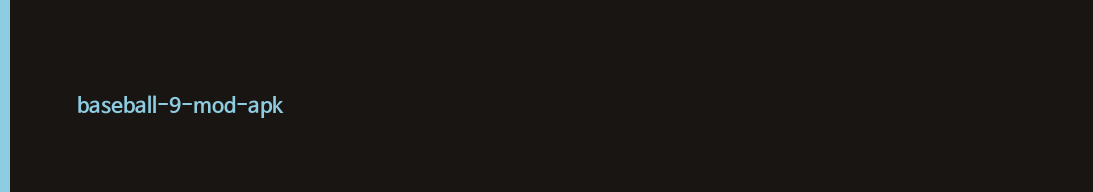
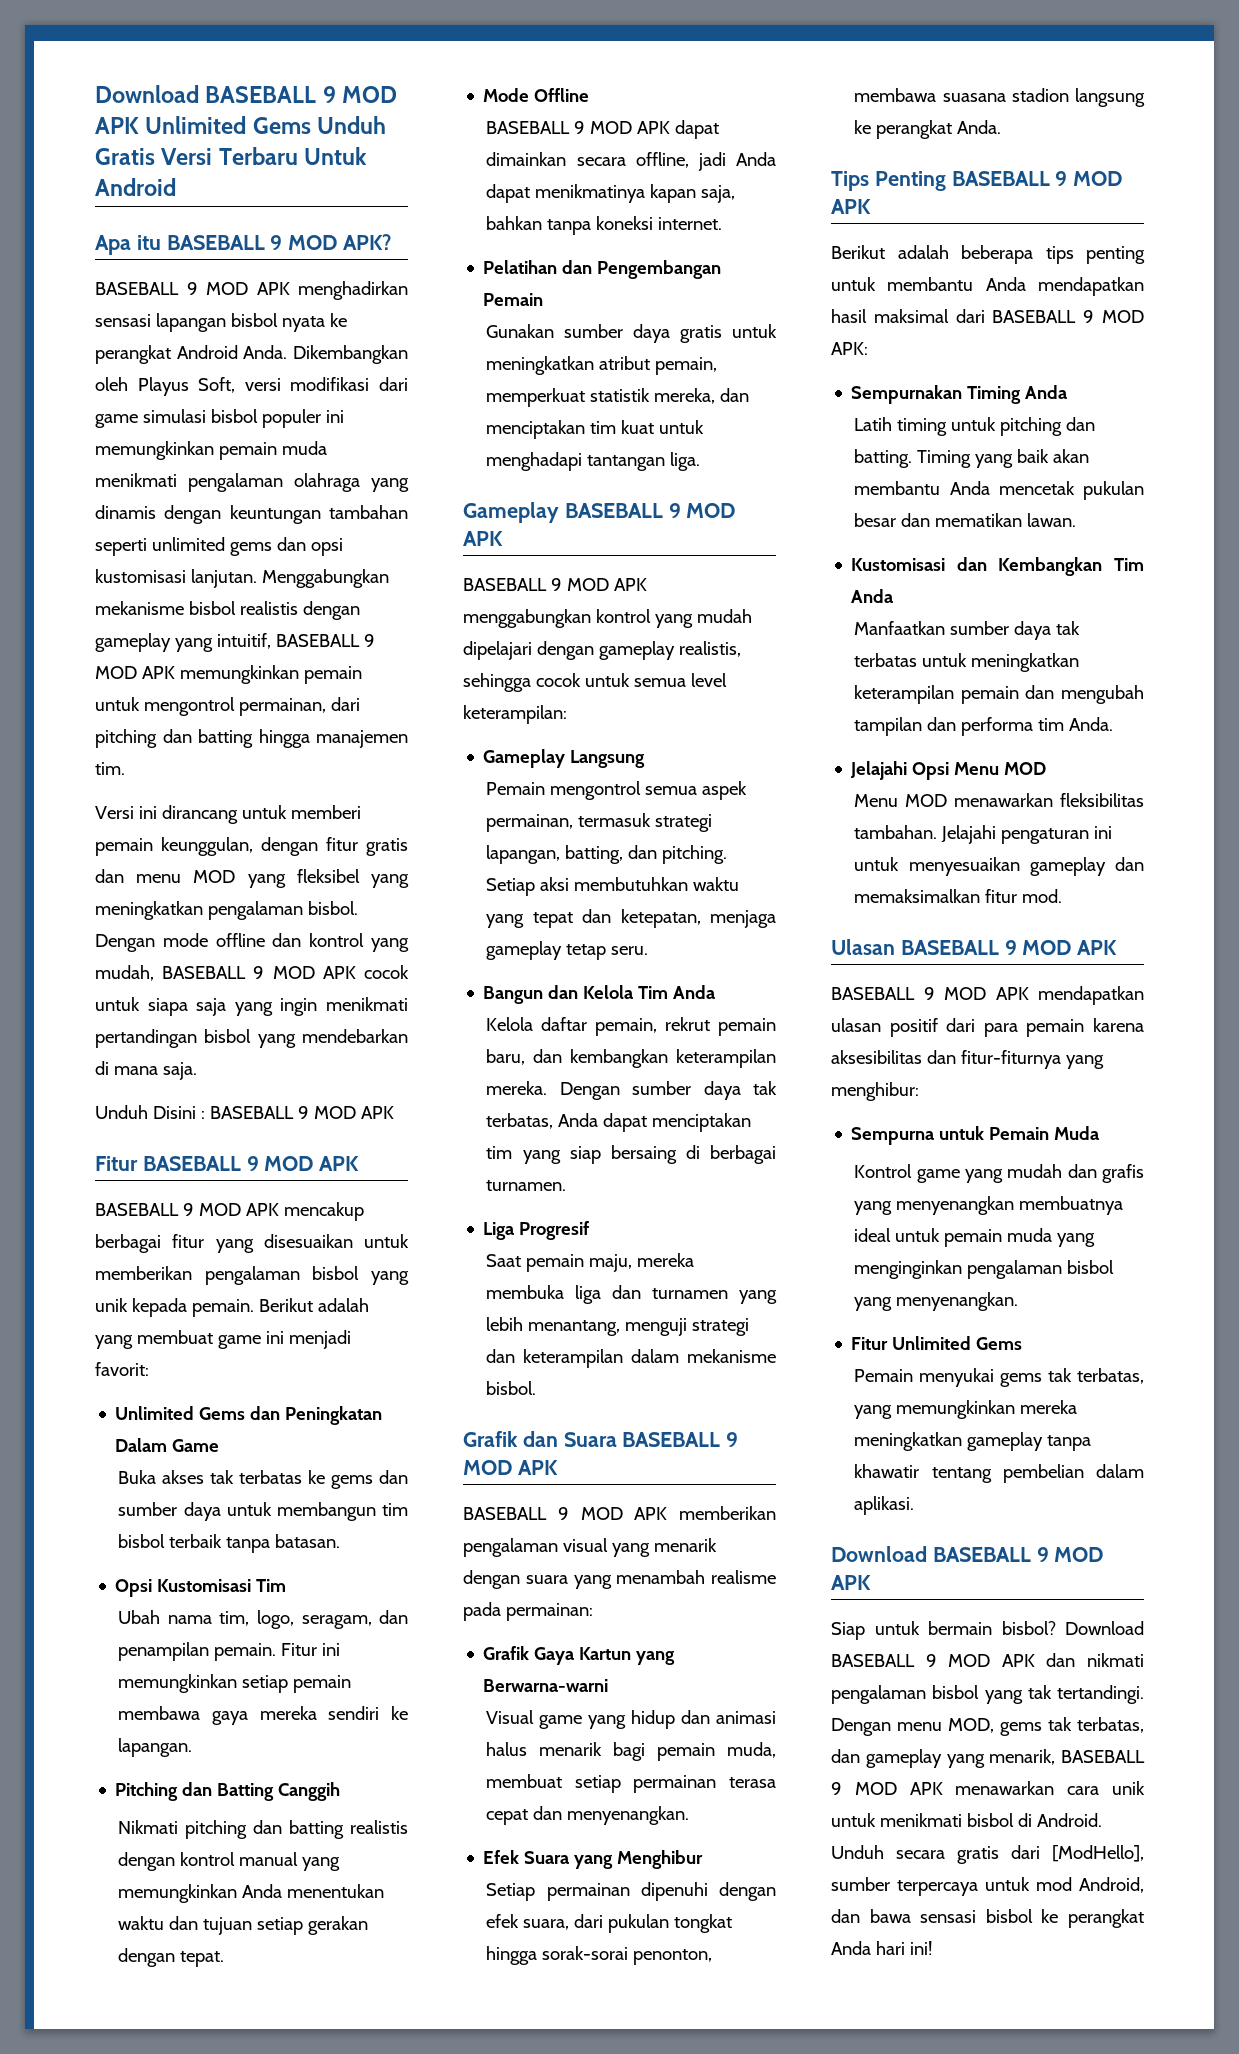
- baseball-9-mod-apk
+ Download BASEBALL 9 MOD APK Unlimited Gems Unduh Gratis Versi Terbaru Untuk Android
+ Apa itu BASEBALL 9 MOD APK?
+ BASEBALL 9 MOD APK menghadirkan sensasi lapangan bisbol nyata ke perangkat Android Anda. Dikembangkan oleh Playus Soft, versi modifikasi dari game simulasi bisbol populer ini memungkinkan pemain muda menikmati pengalaman olahraga yang dinamis dengan keuntungan tambahan seperti unlimited gems dan opsi kustomisasi lanjutan. Menggabungkan mekanisme bisbol realistis dengan gameplay yang intuitif, BASEBALL 9 MOD APK memungkinkan pemain untuk mengontrol permainan, dari pitching dan batting hingga manajemen tim.
+ Versi ini dirancang untuk memberi pemain keunggulan, dengan fitur gratis dan menu MOD yang fleksibel yang meningkatkan pengalaman bisbol. Dengan mode offline dan kontrol yang mudah, BASEBALL 9 MOD APK cocok untuk siapa saja yang ingin menikmati pertandingan bisbol yang mendebarkan di mana saja.
+ Unduh Disini : BASEBALL 9 MOD APK
+ Fitur BASEBALL 9 MOD APK
+ BASEBALL 9 MOD APK mencakup berbagai fitur yang disesuaikan untuk memberikan pengalaman bisbol yang unik kepada pemain. Berikut adalah yang membuat game ini menjadi favorit:
+ Unlimited Gems dan Peningkatan Dalam Game
+ Buka akses tak terbatas ke gems dan sumber daya untuk membangun tim bisbol terbaik tanpa batasan.
+ Opsi Kustomisasi Tim
+ Ubah nama tim, logo, seragam, dan penampilan pemain. Fitur ini memungkinkan setiap pemain membawa gaya mereka sendiri ke lapangan.
+ Pitching dan Batting Canggih
+ Nikmati pitching dan batting realistis dengan kontrol manual yang memungkinkan Anda menentukan waktu dan tujuan setiap gerakan dengan tepat.
+ Mode Offline
+ BASEBALL 9 MOD APK dapat dimainkan secara offline, jadi Anda dapat menikmatinya kapan saja, bahkan tanpa koneksi internet.
+ Pelatihan dan Pengembangan Pemain
+ Gunakan sumber daya gratis untuk meningkatkan atribut pemain, memperkuat statistik mereka, dan menciptakan tim kuat untuk menghadapi tantangan liga.
+ Gameplay BASEBALL 9 MOD APK
+ BASEBALL 9 MOD APK menggabungkan kontrol yang mudah dipelajari dengan gameplay realistis, sehingga cocok untuk semua level keterampilan:
+ Gameplay Langsung
+ Pemain mengontrol semua aspek permainan, termasuk strategi lapangan, batting, dan pitching. Setiap aksi membutuhkan waktu yang tepat dan ketepatan, menjaga gameplay tetap seru.
+ Bangun dan Kelola Tim Anda
+ Kelola daftar pemain, rekrut pemain baru, dan kembangkan keterampilan mereka. Dengan sumber daya tak terbatas, Anda dapat menciptakan tim yang siap bersaing di berbagai turnamen.
+ Liga Progresif
+ Saat pemain maju, mereka membuka liga dan turnamen yang lebih menantang, menguji strategi dan keterampilan dalam mekanisme bisbol.
+ Grafik dan Suara BASEBALL 9 MOD APK
+ BASEBALL 9 MOD APK memberikan pengalaman visual yang menarik dengan suara yang menambah realisme pada permainan:
+ Grafik Gaya Kartun yang Berwarna-warni
+ Visual game yang hidup dan animasi halus menarik bagi pemain muda, membuat setiap permainan terasa cepat dan menyenangkan.
+ Efek Suara yang Menghibur
+ Setiap permainan dipenuhi dengan efek suara, dari pukulan tongkat hingga sorak-sorai penonton, membawa suasana stadion langsung ke perangkat Anda.
+ Tips Penting BASEBALL 9 MOD APK
+ Berikut adalah beberapa tips penting untuk membantu Anda mendapatkan hasil maksimal dari BASEBALL 9 MOD APK:
+ Sempurnakan Timing Anda
+ Latih timing untuk pitching dan batting. Timing yang baik akan membantu Anda mencetak pukulan besar dan mematikan lawan.
+ Kustomisasi dan Kembangkan Tim Anda
+ Manfaatkan sumber daya tak terbatas untuk meningkatkan keterampilan pemain dan mengubah tampilan dan performa tim Anda.
+ Jelajahi Opsi Menu MOD
+ Menu MOD menawarkan fleksibilitas tambahan. Jelajahi pengaturan ini untuk menyesuaikan gameplay dan memaksimalkan fitur mod.
+ Ulasan BASEBALL 9 MOD APK
+ BASEBALL 9 MOD APK mendapatkan ulasan positif dari para pemain karena aksesibilitas dan fitur-fiturnya yang menghibur:
+ Sempurna untuk Pemain Muda
+ Kontrol game yang mudah dan grafis yang menyenangkan membuatnya ideal untuk pemain muda yang menginginkan pengalaman bisbol yang menyenangkan.
+ Fitur Unlimited Gems
+ Pemain menyukai gems tak terbatas, yang memungkinkan mereka meningkatkan gameplay tanpa khawatir tentang pembelian dalam aplikasi.
+ Download BASEBALL 9 MOD APK
+ Siap untuk bermain bisbol? Download BASEBALL 9 MOD APK dan nikmati pengalaman bisbol yang tak tertandingi. Dengan menu MOD, gems tak terbatas, dan gameplay yang menarik, BASEBALL 9 MOD APK menawarkan cara unik untuk menikmati bisbol di Android. Unduh secara gratis dari [ModHello], sumber terpercaya untuk mod Android, dan bawa sensasi bisbol ke perangkat Anda hari ini!

